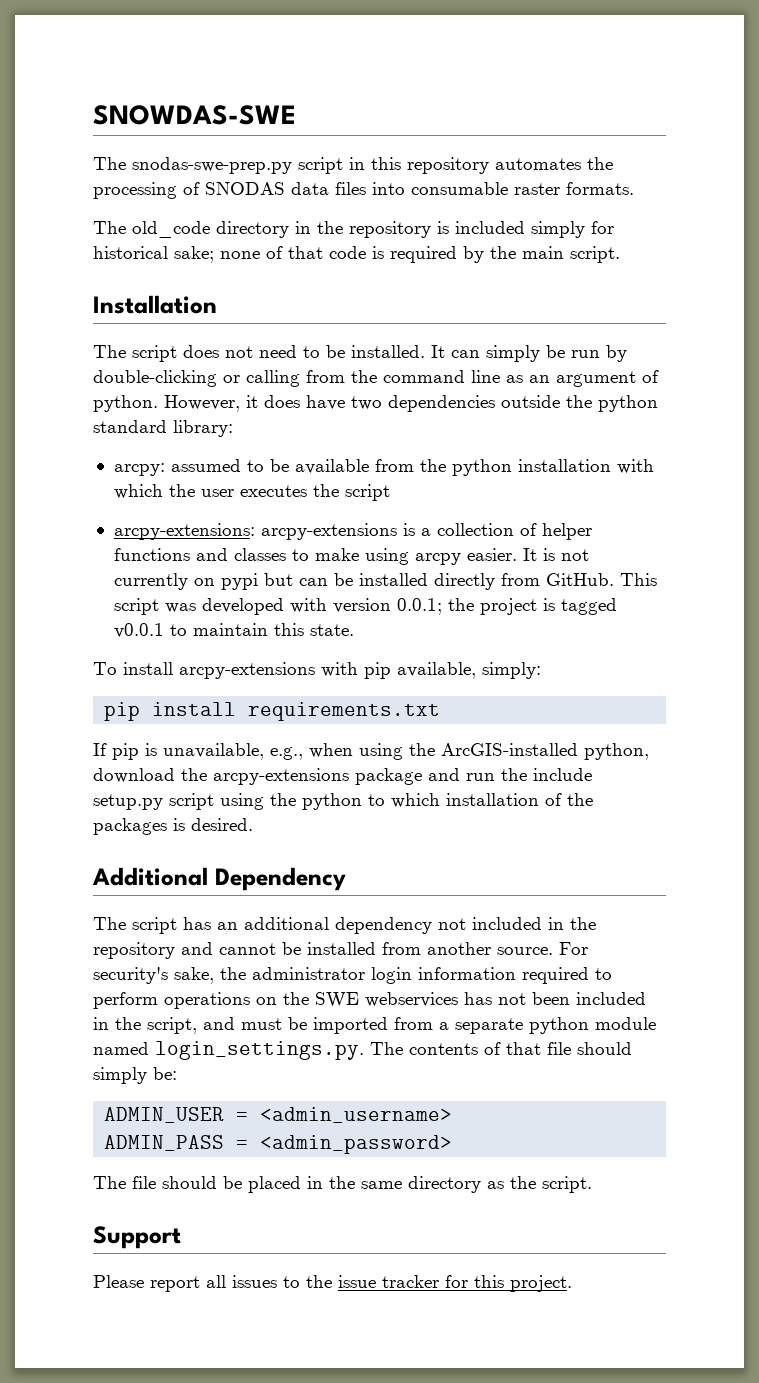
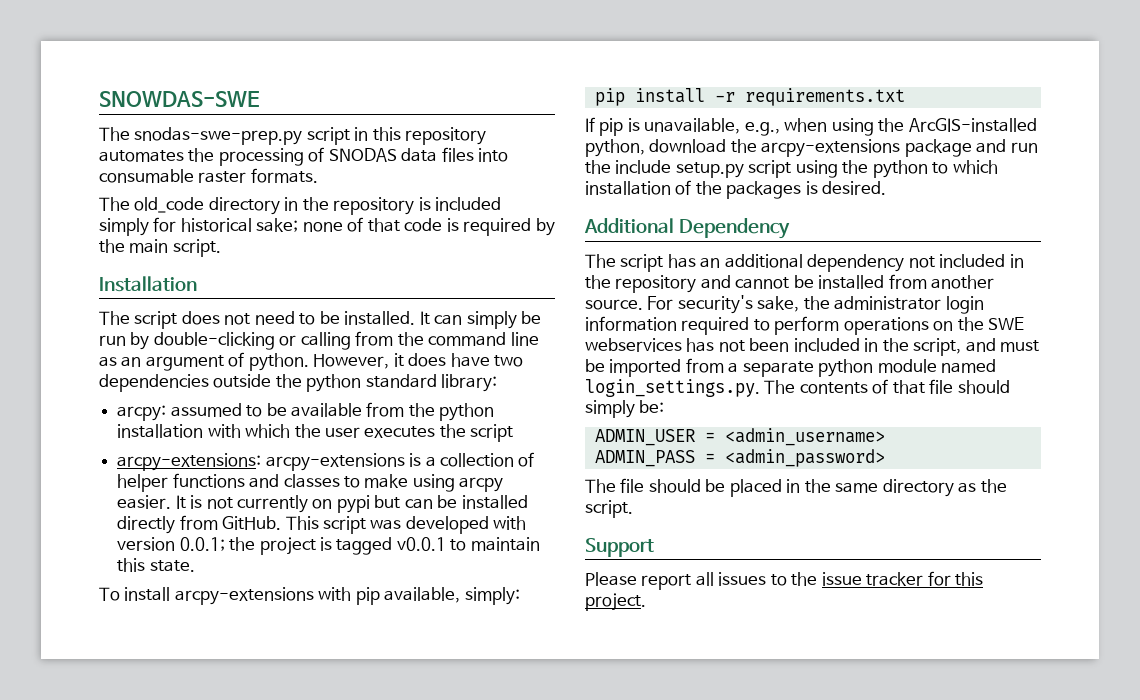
- pip install requirements.txt
+ pip install -r requirements.txt

